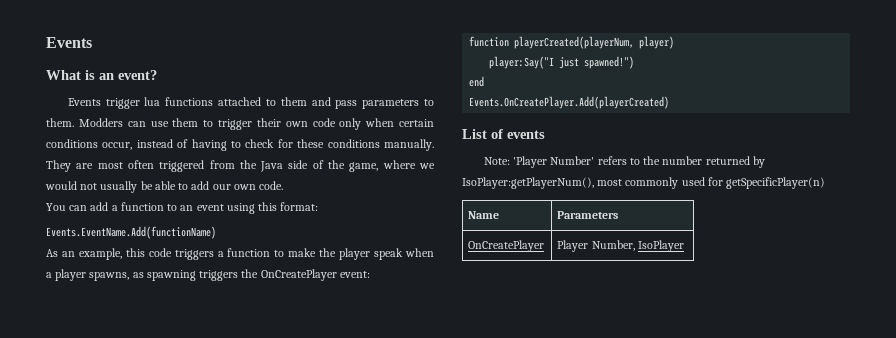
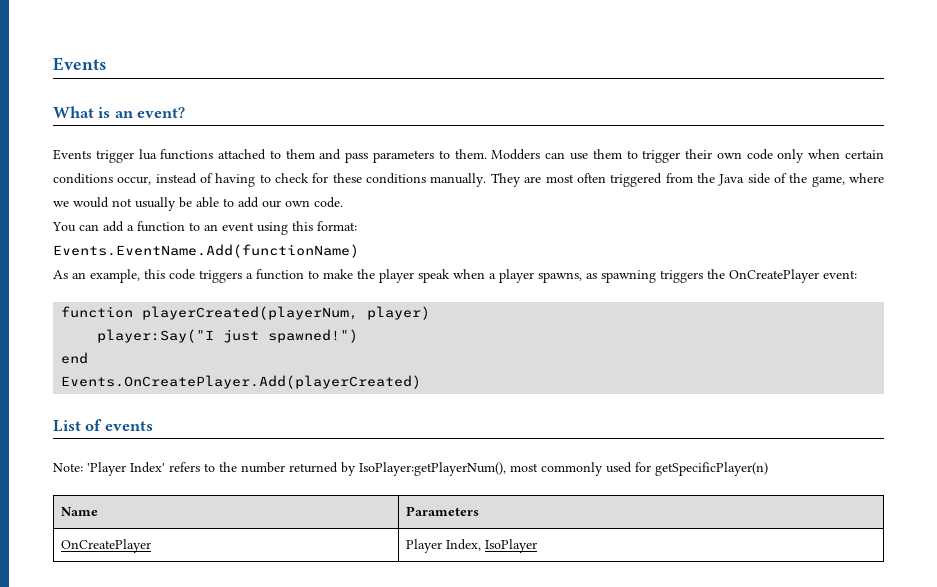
- Note: 'Player Number' refers to the number returned by IsoPlayer:getPlayerNum(), most commonly used for getSpecificPlayer(n)
+ Note: 'Player Index' refers to the number returned by IsoPlayer:getPlayerNum(), most commonly used for getSpecificPlayer(n)
- OnCreatePlayer | Player Number, IsoPlayer
+ OnCreatePlayer | Player Index, IsoPlayer

